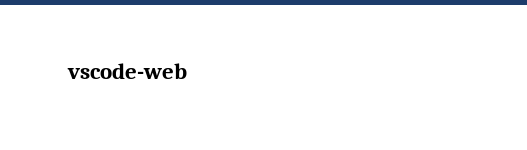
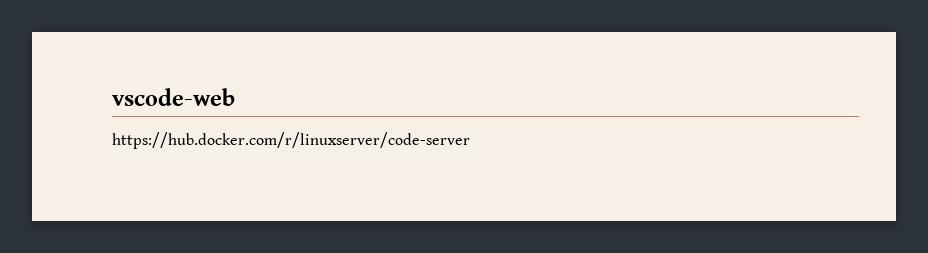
+ https://hub.docker.com/r/linuxserver/code-server

